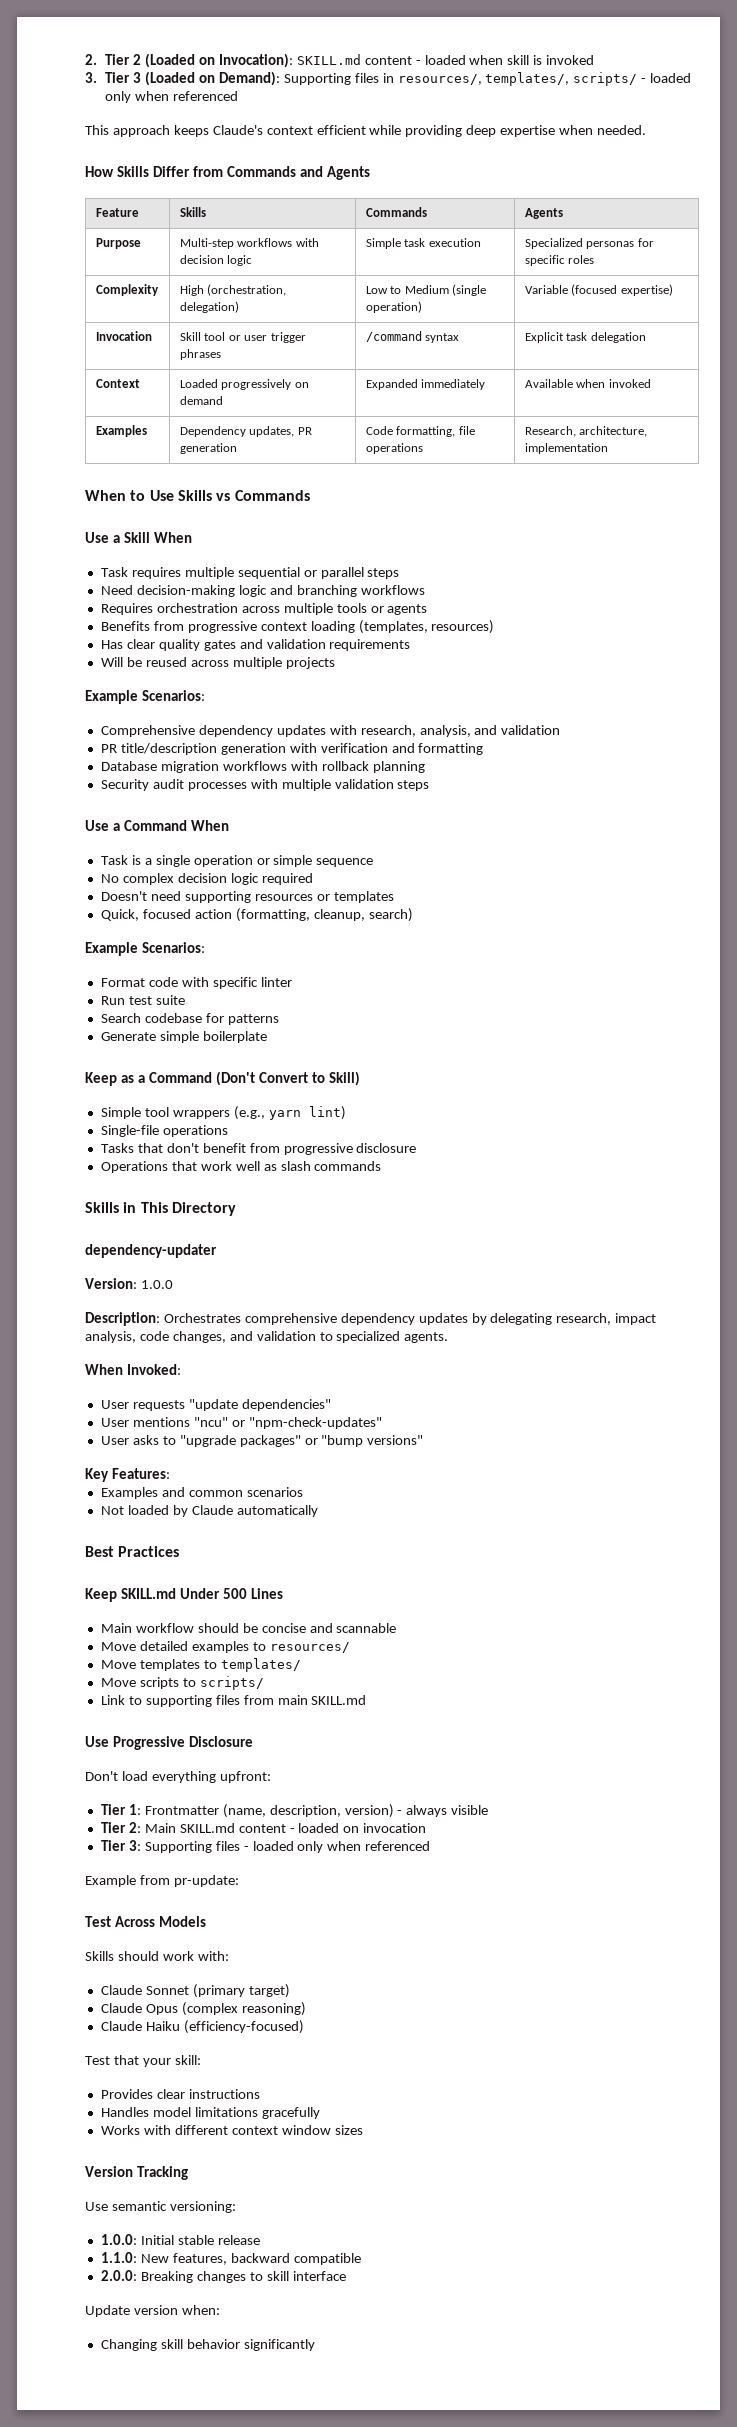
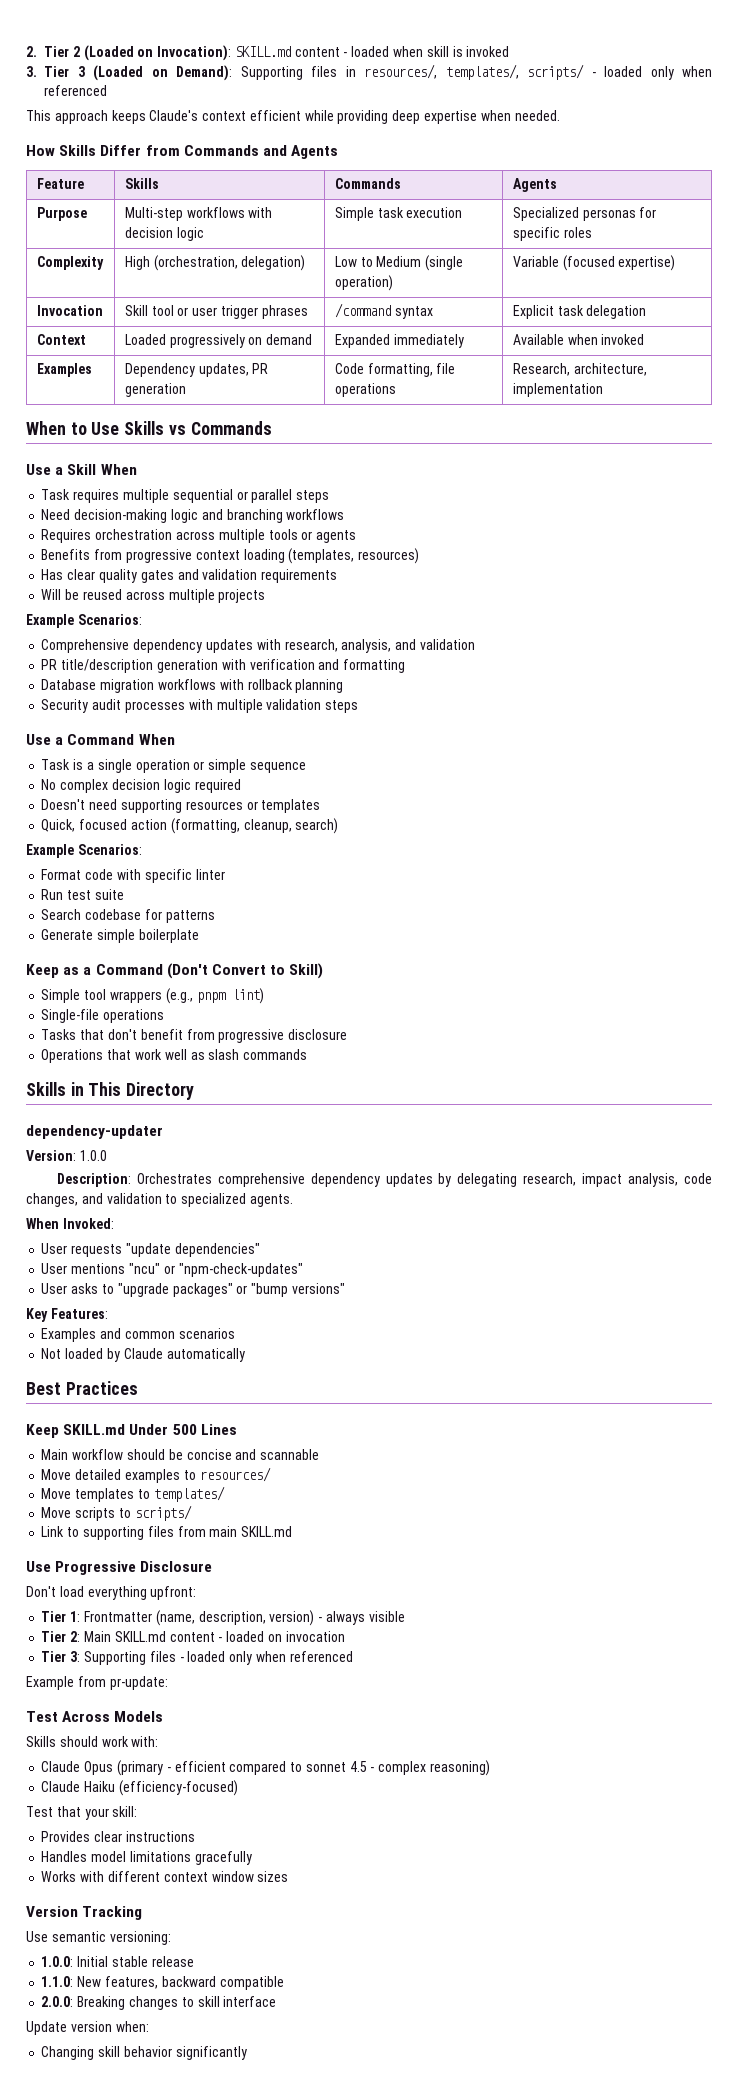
- Simple tool wrappers (e.g., yarn lint)
+ Simple tool wrappers (e.g., pnpm lint)
- Claude Sonnet (primary target)
- Claude Opus (complex reasoning)
+ Claude Opus (primary - efficient compared to sonnet 4.5 - complex reasoning)

